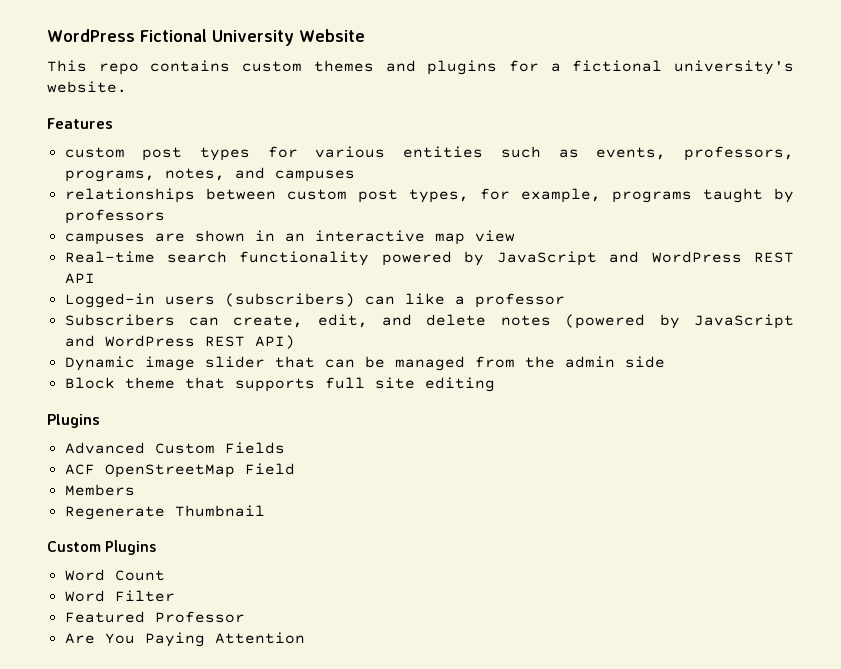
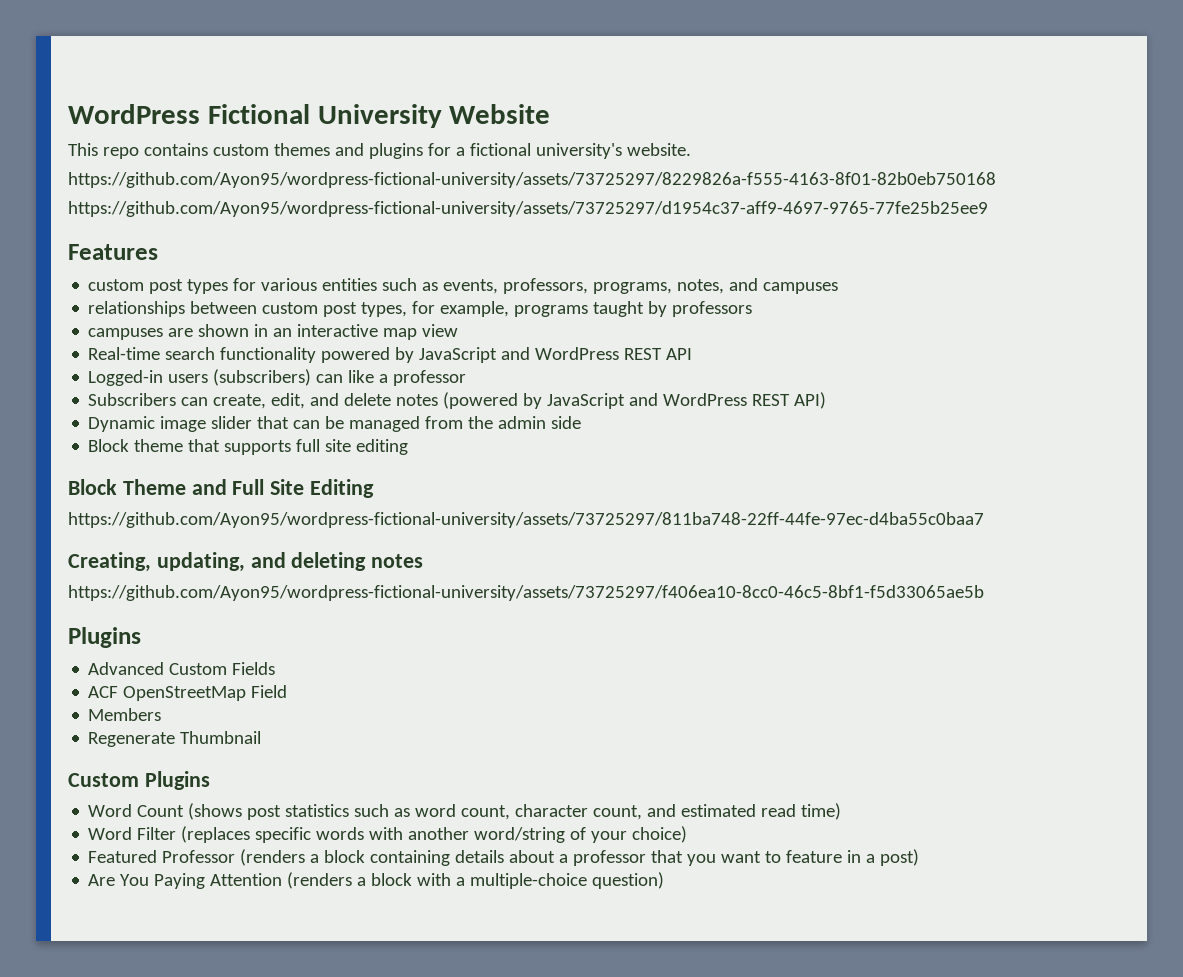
+ https://github.com/Ayon95/wordpress-fictional-university/assets/73725297/8229826a-f555-4163-8f01-82b0eb750168
+ https://github.com/Ayon95/wordpress-fictional-university/assets/73725297/d1954c37-aff9-4697-9765-77fe25b25ee9
+ Block Theme and Full Site Editing
+ https://github.com/Ayon95/wordpress-fictional-university/assets/73725297/811ba748-22ff-44fe-97ec-d4ba55c0baa7
+ Creating, updating, and deleting notes
+ https://github.com/Ayon95/wordpress-fictional-university/assets/73725297/f406ea10-8cc0-46c5-8bf1-f5d33065ae5b
- Word Count
- Word Filter
- Featured Professor
- Are You Paying Attention
+ Word Count (shows post statistics such as word count, character count, and estimated read time)
+ Word Filter (replaces specific words with another word/string of your choice)
+ Featured Professor (renders a block containing details about a professor that you want to feature in a post)
+ Are You Paying Attention (renders a block with a multiple-choice question)

